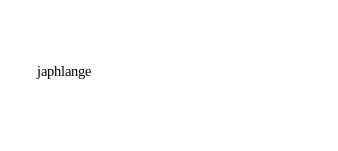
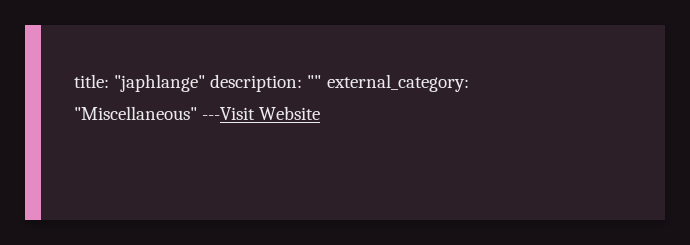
- japhlange
+ title: "japhlange" description: "" external_category: "Miscellaneous" ---Visit Website

